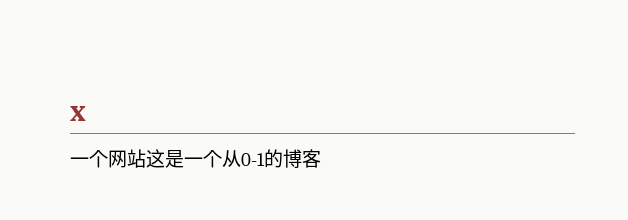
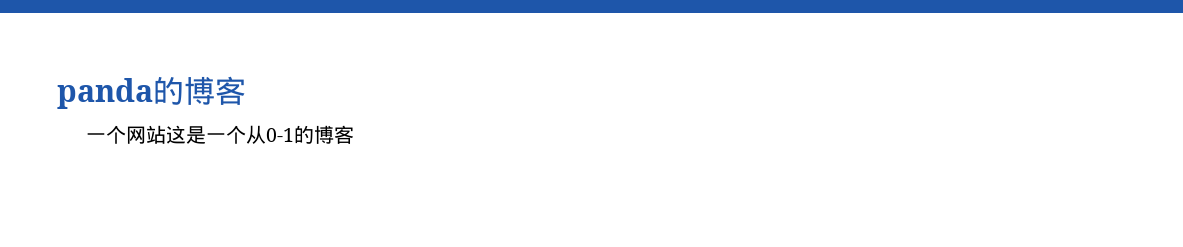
- x
+ panda的博客

